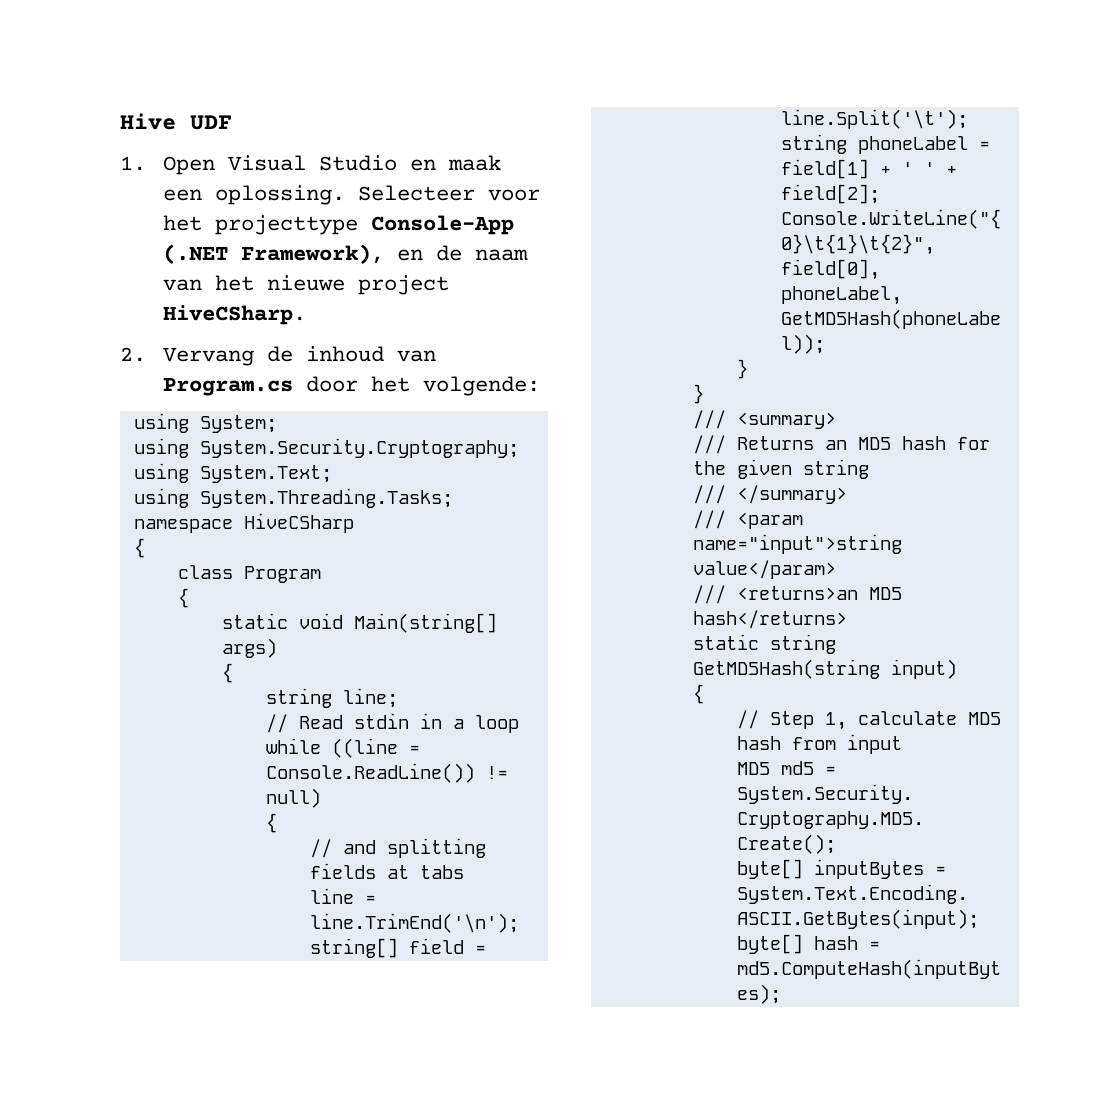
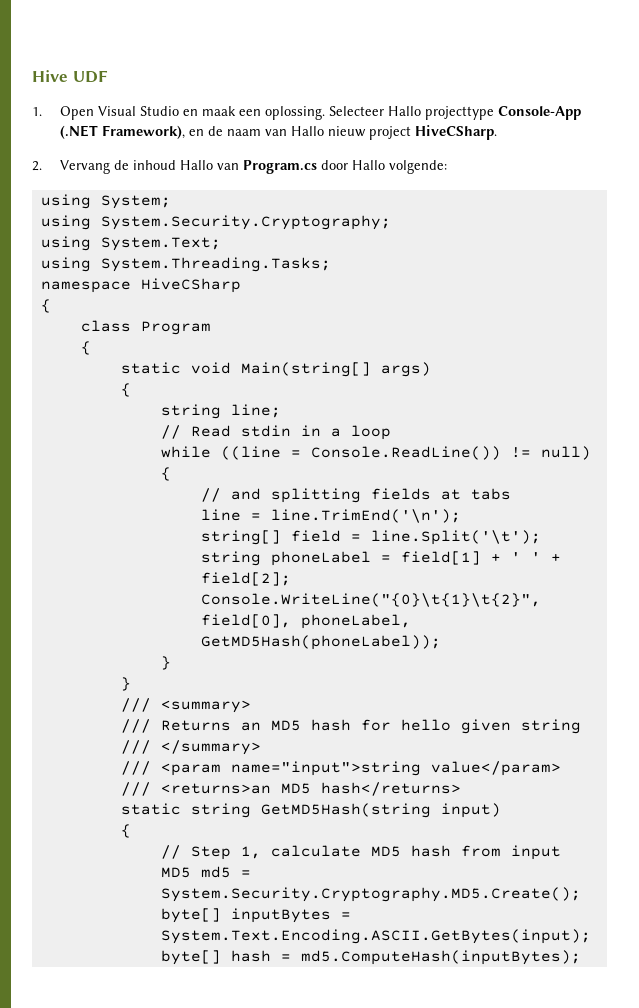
- Selecteer voor het projecttype Console-App (.NET Framework), en de naam van het nieuwe project HiveCSharp.
+ Selecteer Hallo projecttype Console-App (.NET Framework), en de naam van Hallo nieuw project HiveCSharp.
- 2. Vervang de inhoud van Program.cs door het volgende:
+ 2. Vervang de inhoud Hallo van Program.cs door Hallo volgende:
- /// Returns an MD5 hash for the given string
+ /// Returns an MD5 hash for hello given string

